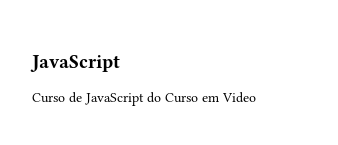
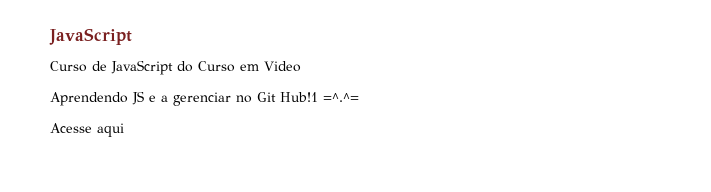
+ Aprendendo JS e a gerenciar no Git Hub!1 =^.^=
+ Acesse aqui

